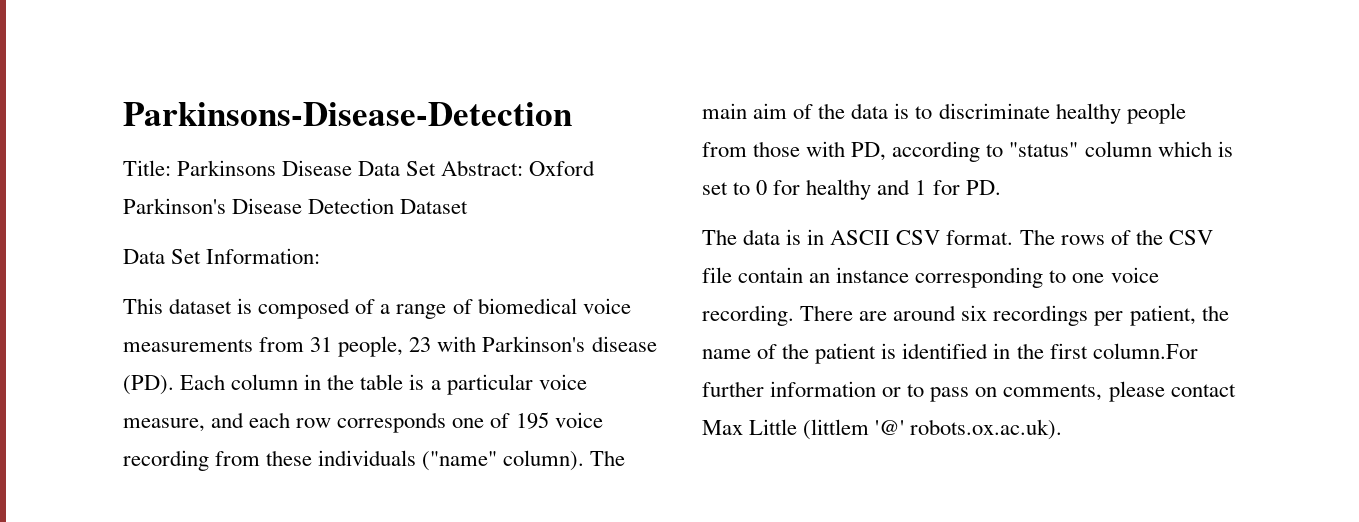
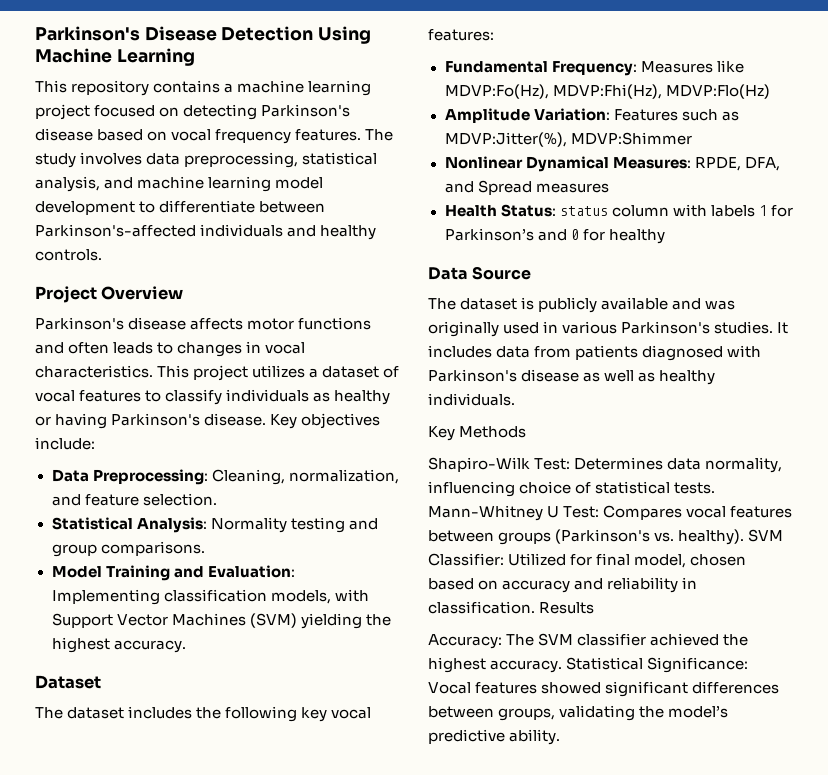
- Parkinsons-Disease-Detection
- Title: Parkinsons Disease Data Set Abstract: Oxford Parkinson's Disease Detection Dataset
- Data Set Information:
- This dataset is composed of a range of biomedical voice measurements from 31 people, 23 with Parkinson's disease (PD). Each column in the table is a particular voice measure, and each row corresponds one of 195 voice recording from these individuals ("name" column). The main aim of the data is to discriminate healthy people from those with PD, according to "status" column which is set to 0 for healthy and 1 for PD.
- The data is in ASCII CSV format. The rows of the CSV file contain an instance corresponding to one voice recording. There are around six recordings per patient, the name of the patient is identified in the first column.For further information or to pass on comments, please contact Max Little (littlem '@' robots.ox.ac.uk).
+ Parkinson's Disease Detection Using Machine Learning
+ This repository contains a machine learning project focused on detecting Parkinson's disease based on vocal frequency features. The study involves data preprocessing, statistical analysis, and machine learning model development to differentiate between Parkinson's-affected individuals and healthy controls.
+ Project Overview
+ Parkinson's disease affects motor functions and often leads to changes in vocal characteristics. This project utilizes a dataset of vocal features to classify individuals as healthy or having Parkinson's disease. Key objectives include:
+ Data Preprocessing: Cleaning, normalization, and feature selection.
+ Statistical Analysis: Normality testing and group comparisons.
+ Model Training and Evaluation: Implementing classification models, with Support Vector Machines (SVM) yielding the highest accuracy.
+ Dataset
+ The dataset includes the following key vocal features:
+ Fundamental Frequency: Measures like MDVP:Fo(Hz), MDVP:Fhi(Hz), MDVP:Flo(Hz)
+ Amplitude Variation: Features such as MDVP:Jitter(%), MDVP:Shimmer
+ Nonlinear Dynamical Measures: RPDE, DFA, and Spread measures
+ Health Status: status column with labels 1 for Parkinson’s and 0 for healthy
+ Data Source
+ The dataset is publicly available and was originally used in various Parkinson's studies. It includes data from patients diagnosed with Parkinson's disease as well as healthy individuals.
+ Key Methods
+ Shapiro-Wilk Test: Determines data normality, influencing choice of statistical tests. Mann-Whitney U Test: Compares vocal features between groups (Parkinson's vs. healthy). SVM Classifier: Utilized for final model, chosen based on accuracy and reliability in classification. Results
+ Accuracy: The SVM classifier achieved the highest accuracy. Statistical Significance: Vocal features showed significant differences between groups, validating the model’s predictive ability.

